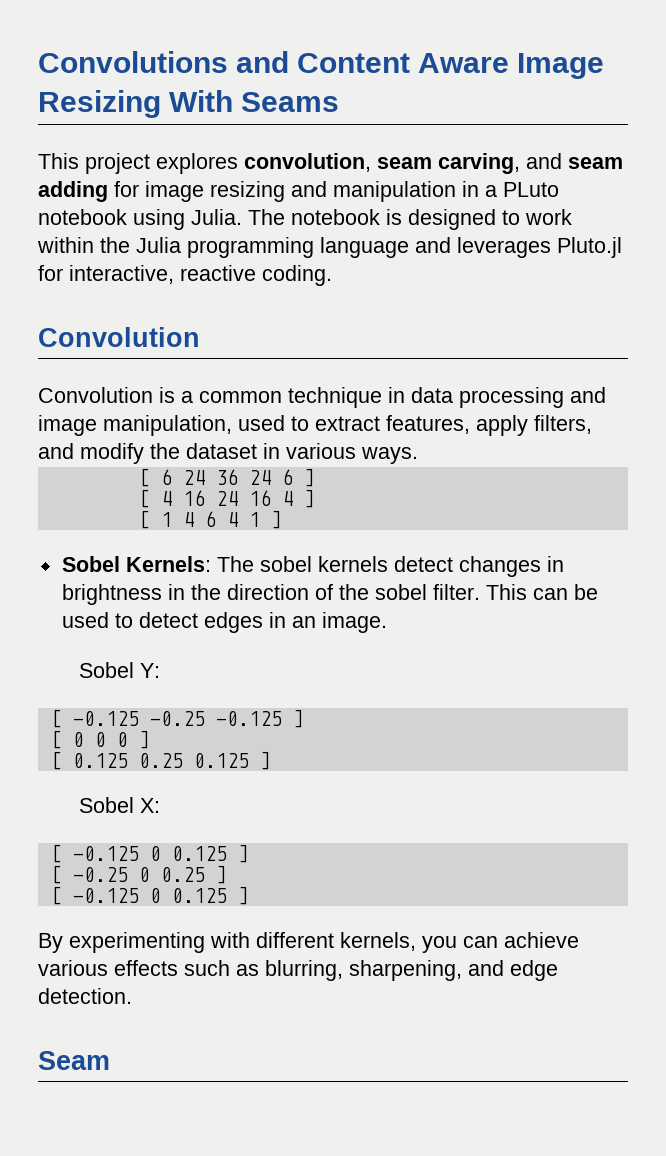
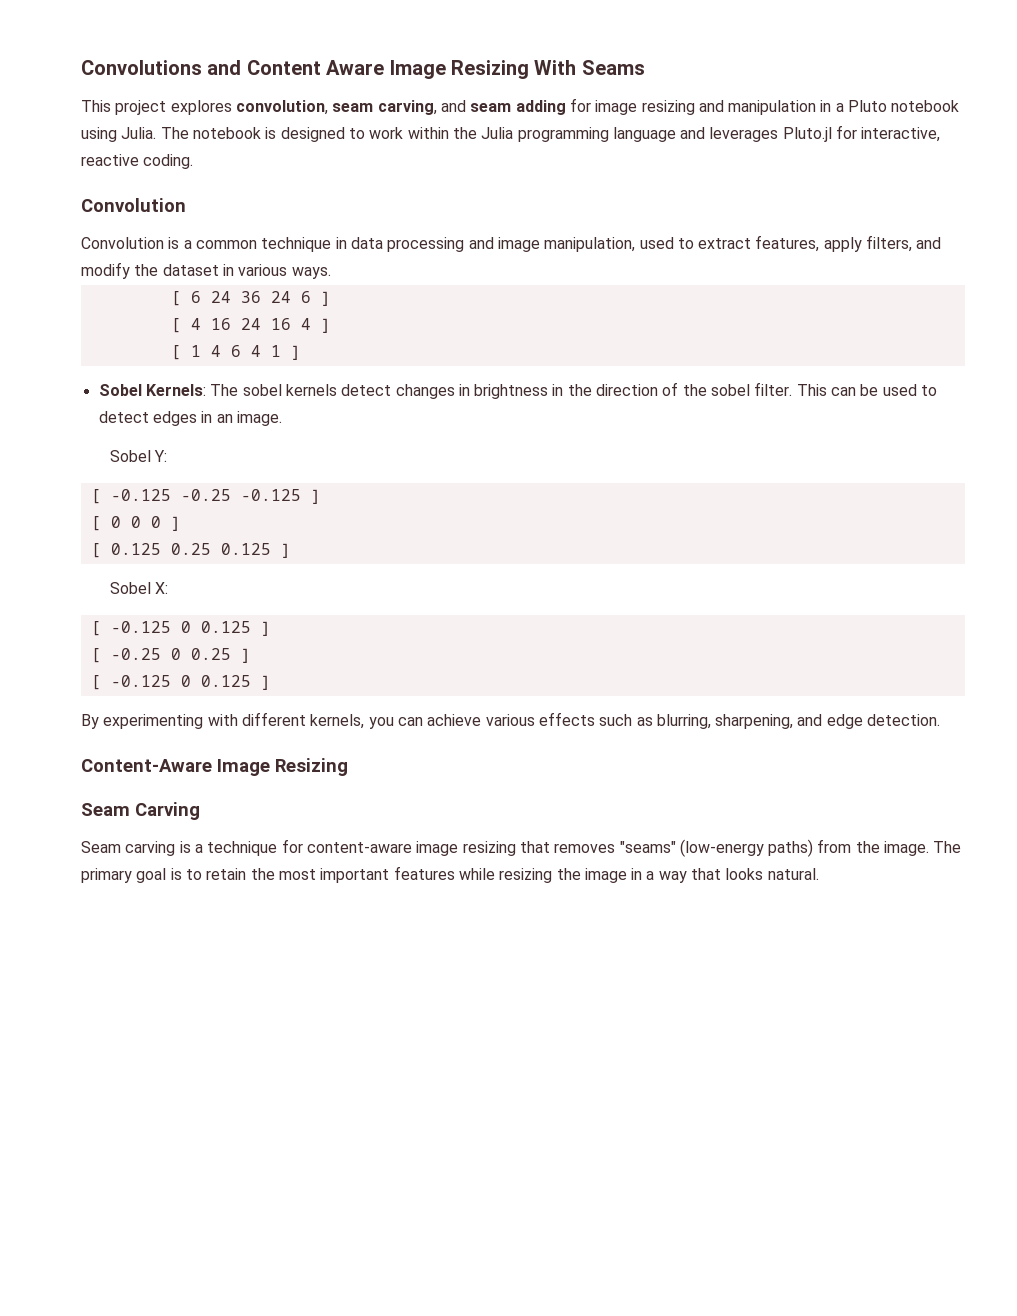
- This project explores convolution, seam carving, and seam adding for image resizing and manipulation in a PLuto notebook using Julia.
+ This project explores convolution, seam carving, and seam adding for image resizing and manipulation in a Pluto notebook using Julia.
- Seam
+ Content-Aware Image Resizing
+ Seam Carving
+ Seam carving is a technique for content-aware image resizing that removes "seams" (low-energy paths) from the image. The primary goal is to retain the most important features while resizing the image in a way that looks natural.

